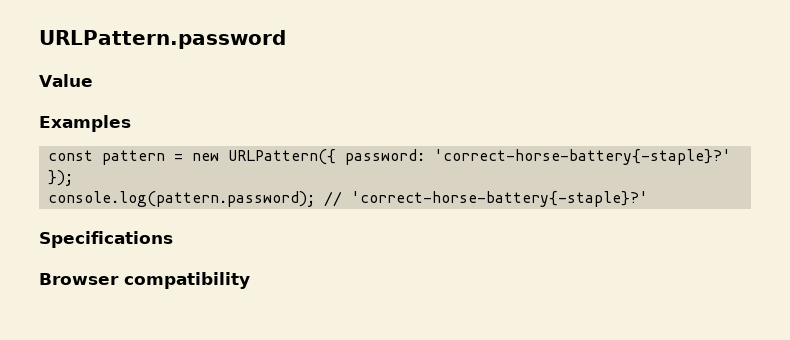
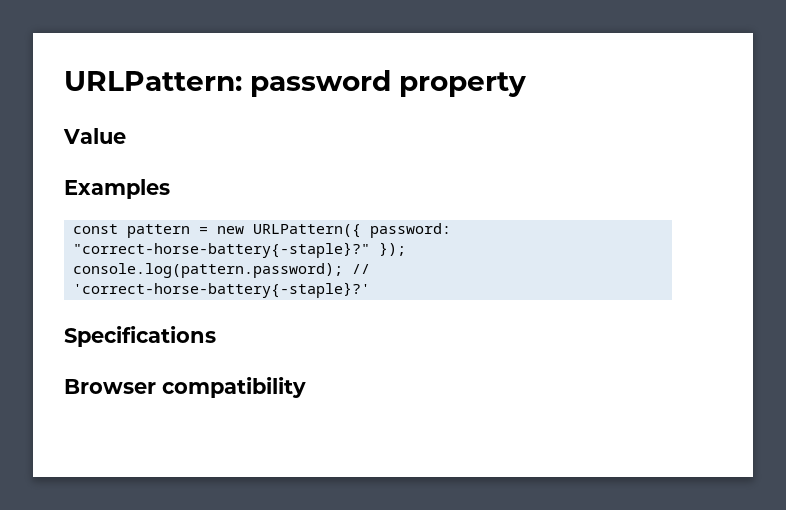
- URLPattern.password
+ URLPattern: password property
- const pattern = new URLPattern({ password: 'correct-horse-battery{-staple}?'
+ const pattern = new URLPattern({ password: "correct-horse-battery{-staple}?"

